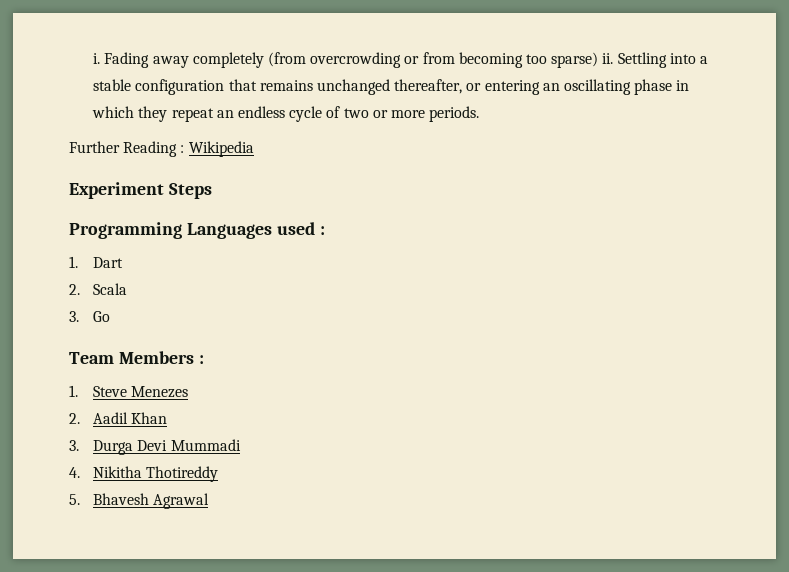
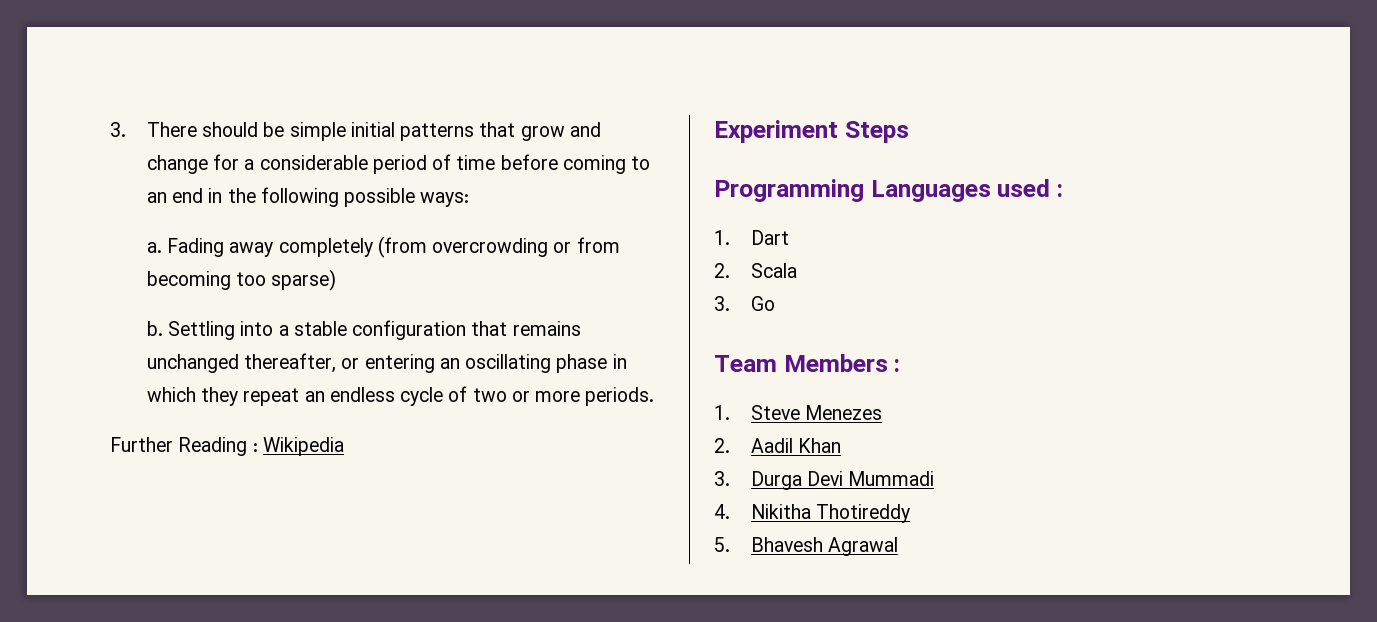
- i.
+ 3. There should be simple initial patterns that grow and change for a considerable period of time before coming to an end in the following possible ways:
+ a.
- Fading away completely (from overcrowding or from becoming too sparse) ii.
+ Fading away completely (from overcrowding or from becoming too sparse)
+ b.

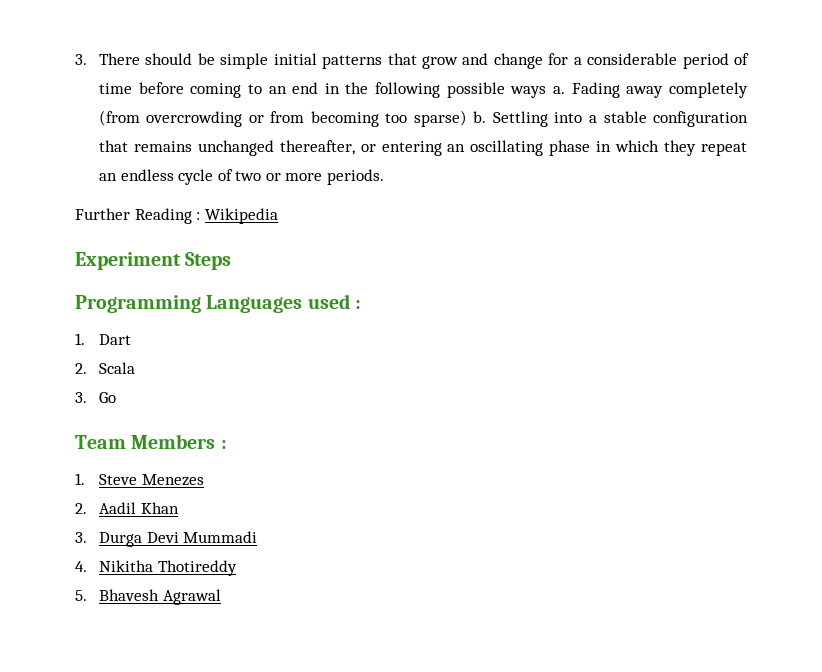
- 3. There should be simple initial patterns that grow and change for a considerable period of time before coming to an end in the following possible ways:
- a.
+ 3. There should be simple initial patterns that grow and change for a considerable period of time before coming to an end in the following possible ways a.
- Fading away completely (from overcrowding or from becoming too sparse)
- b.
+ Fading away completely (from overcrowding or from becoming too sparse) b.

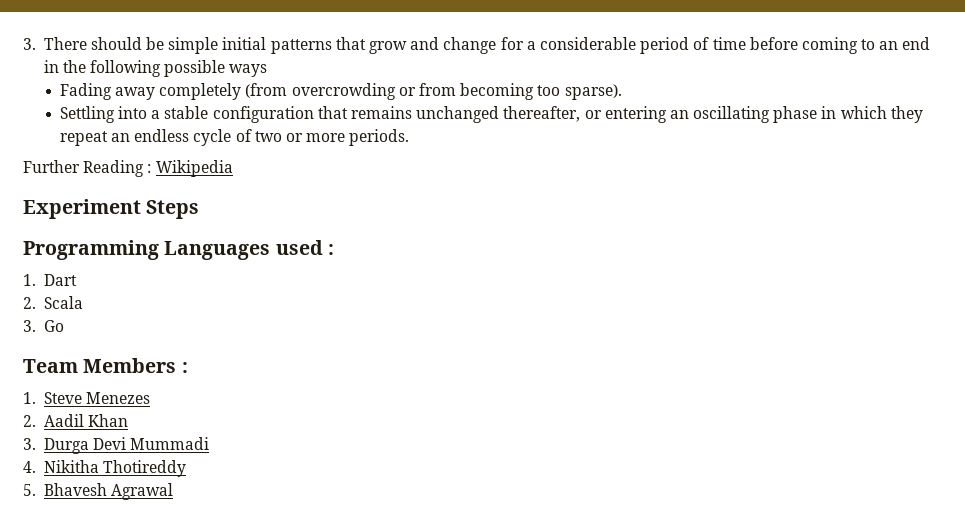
- 3. There should be simple initial patterns that grow and change for a considerable period of time before coming to an end in the following possible ways a. Fading away completely (from overcrowding or from becoming too sparse) b. Settling into a stable configuration that remains unchanged thereafter, or entering an oscillating phase in which they repeat an endless cycle of two or more periods.
+ 3. There should be simple initial patterns that grow and change for a considerable period of time before coming to an end in the following possible ways
+ Fading away completely (from overcrowding or from becoming too sparse).
+ Settling into a stable configuration that remains unchanged thereafter, or entering an oscillating phase in which they repeat an endless cycle of two or more periods.

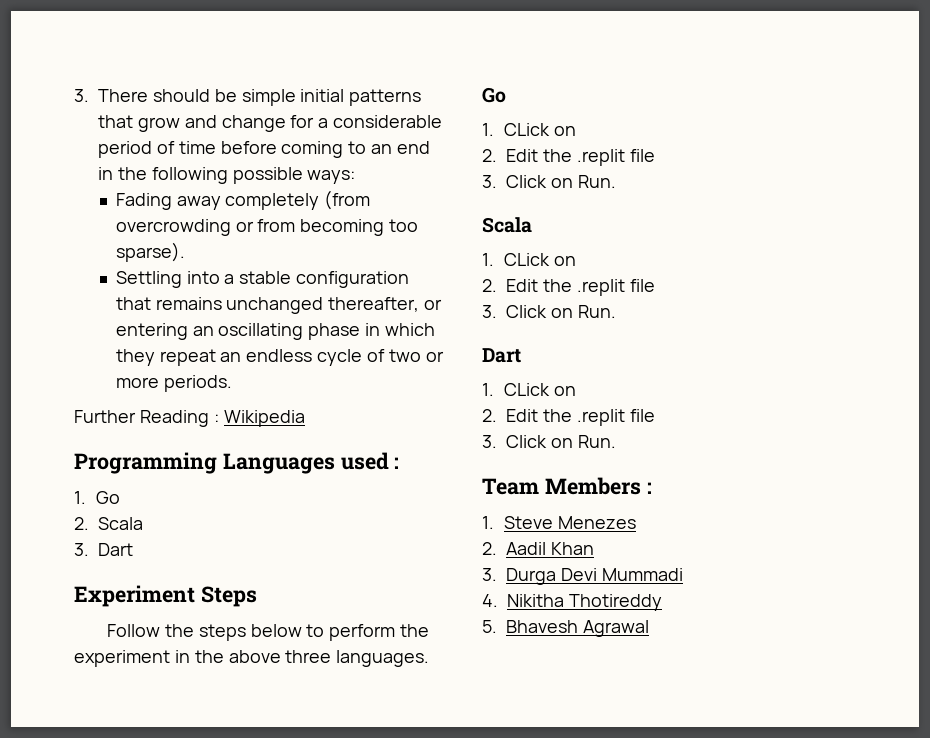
- 3. There should be simple initial patterns that grow and change for a considerable period of time before coming to an end in the following possible ways
+ 3. There should be simple initial patterns that grow and change for a considerable period of time before coming to an end in the following possible ways:
- Experiment Steps
- 1. Dart
+ 1. Go
- 3. Go
+ 3. Dart
+ Experiment Steps
+ Follow the steps below to perform the experiment in the above three languages.
+ Go
+ 1. CLick on
+ 2. Edit the .replit file
+ 3. Click on Run.
+ Scala
+ 1. CLick on
+ 2. Edit the .replit file
+ 3. Click on Run.
+ Dart
+ 1. CLick on
+ 2. Edit the .replit file
+ 3. Click on Run.

